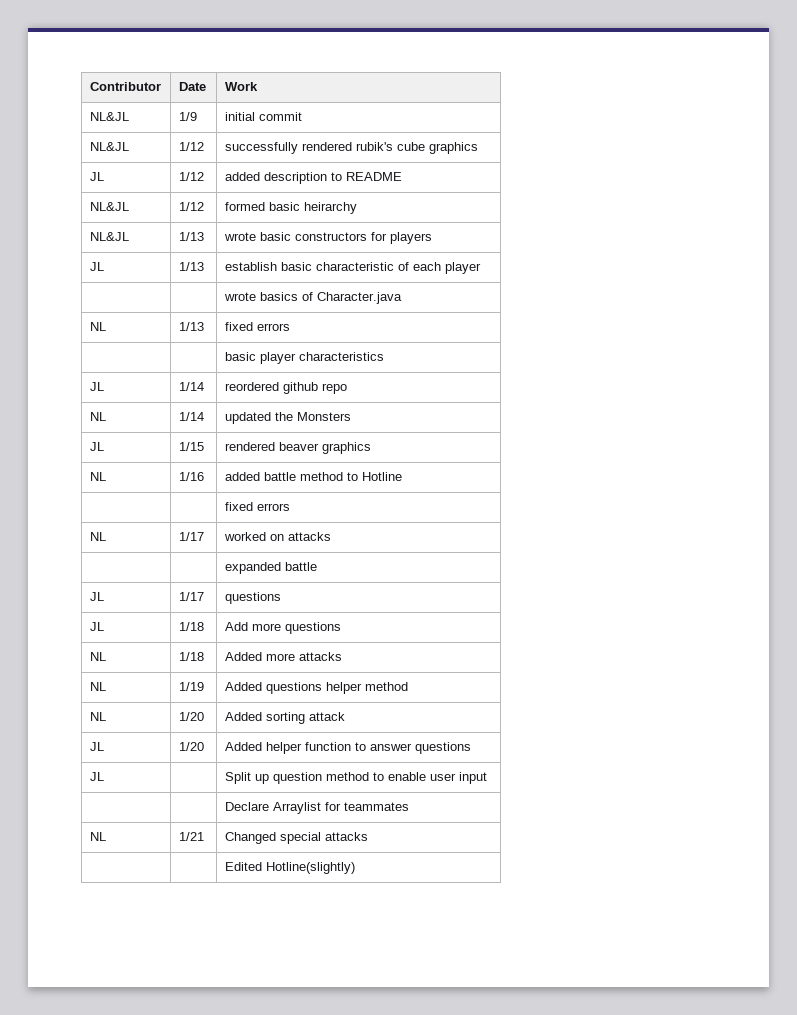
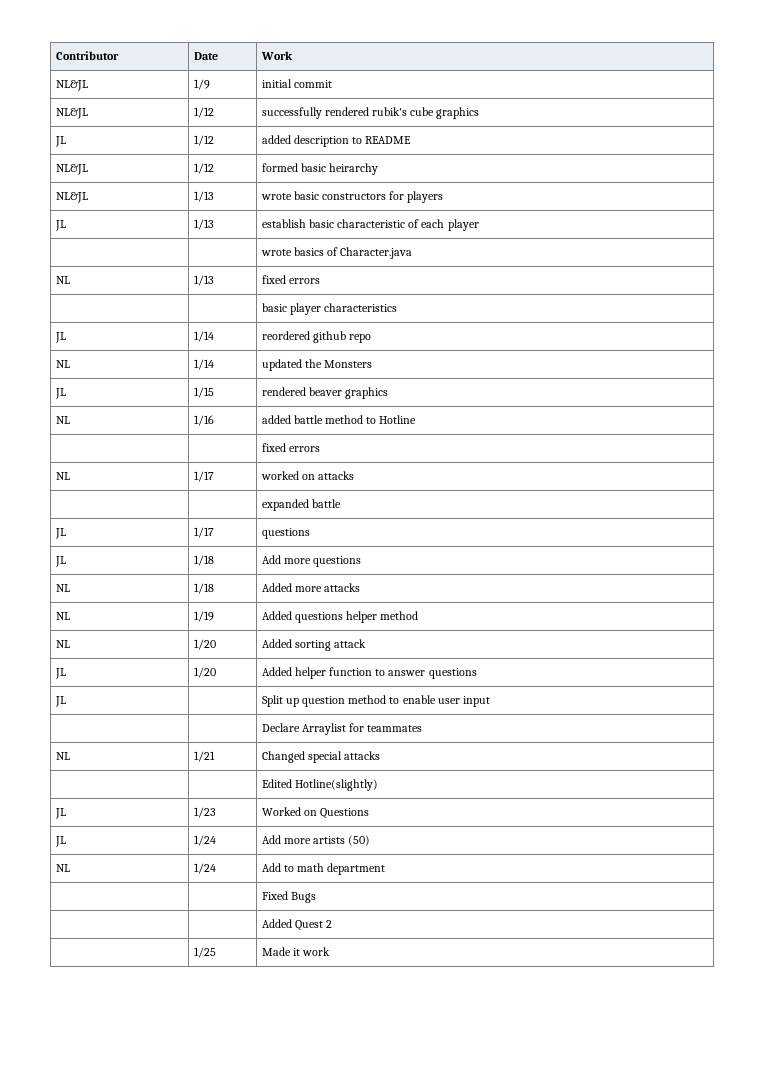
+ JL | 1/23 | Worked on Questions
+ JL | 1/24 | Add more artists (50)
+ NL | 1/24 | Add to math department
+ | | Fixed Bugs
+ | | Added Quest 2
+ | 1/25 | Made it work

